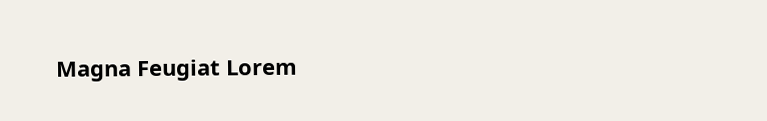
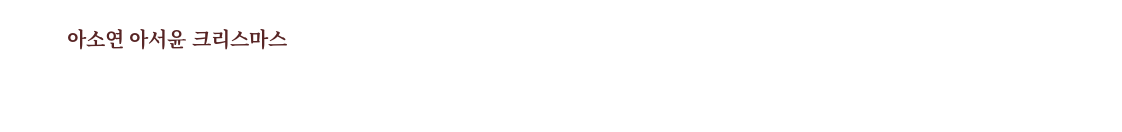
- Magna Feugiat Lorem
+ 아소연 아서윤 크리스마스

